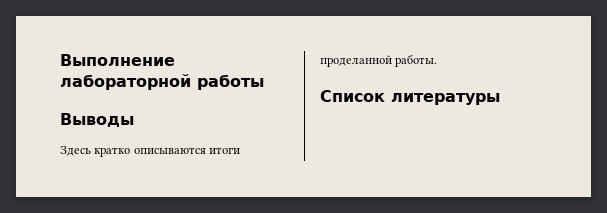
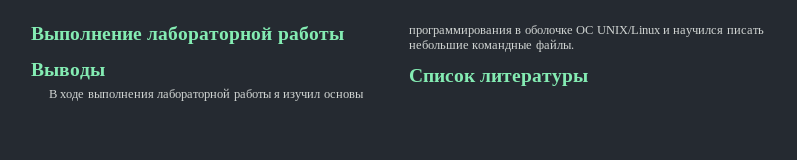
- Здесь кратко описываются итоги проделанной работы.
+ В ходе выполнения лабораторной работы я изучил основы программирования в оболочке ОС UNIX/Linux и научился писать небольшие командные файлы.

